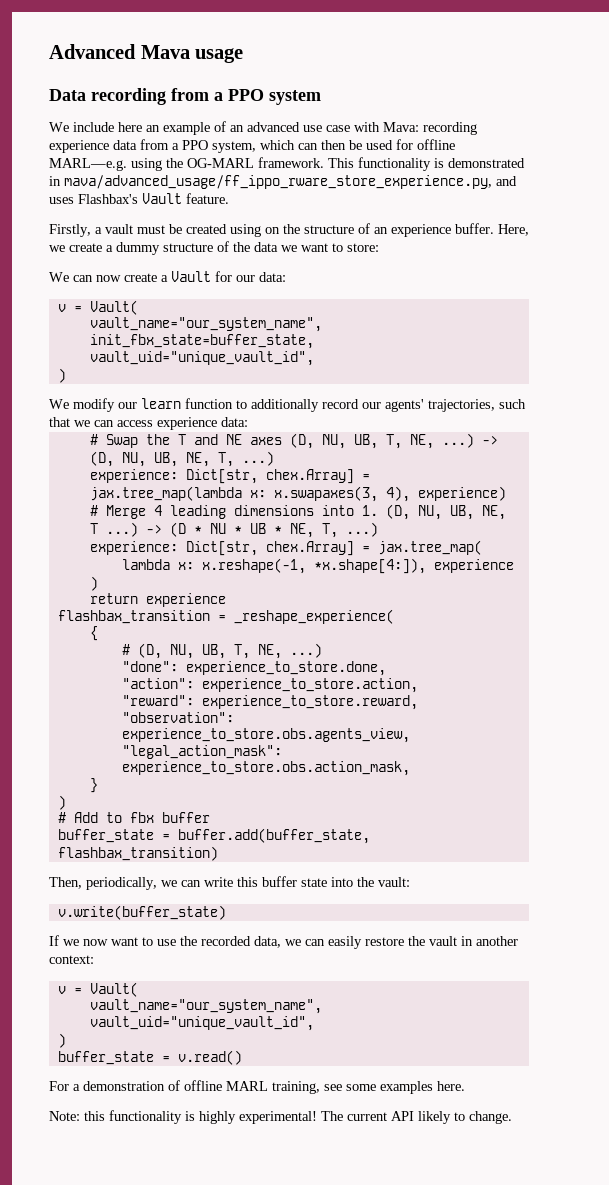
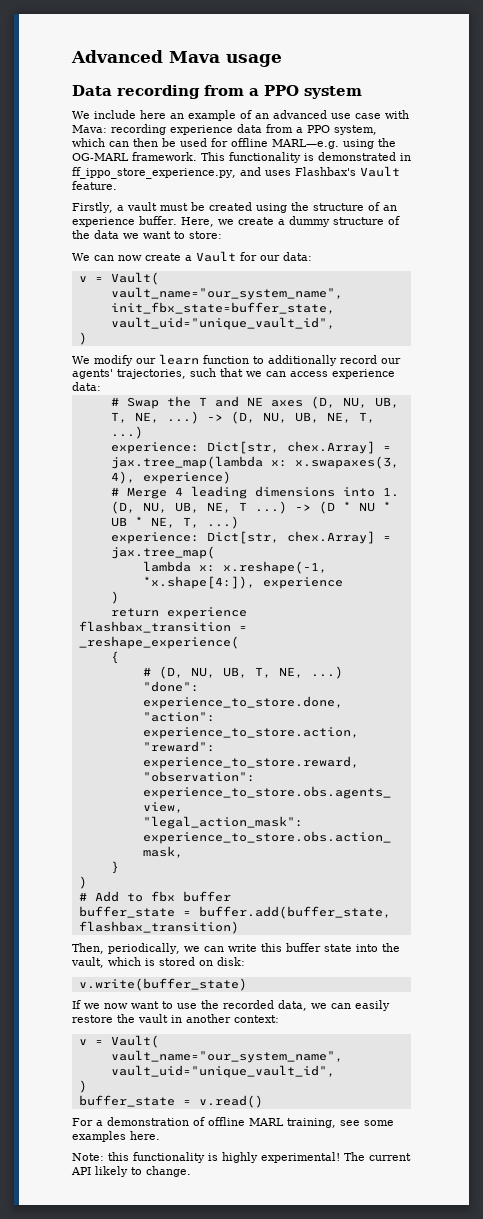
- This functionality is demonstrated in mava/advanced_usage/ff_ippo_rware_store_experience.py, and uses Flashbax's Vault feature.
+ This functionality is demonstrated in ff_ippo_store_experience.py, and uses Flashbax's Vault feature.
- Firstly, a vault must be created using on the structure of an experience buffer.
+ Firstly, a vault must be created using the structure of an experience buffer.
- Then, periodically, we can write this buffer state into the vault:
+ Then, periodically, we can write this buffer state into the vault, which is stored on disk:

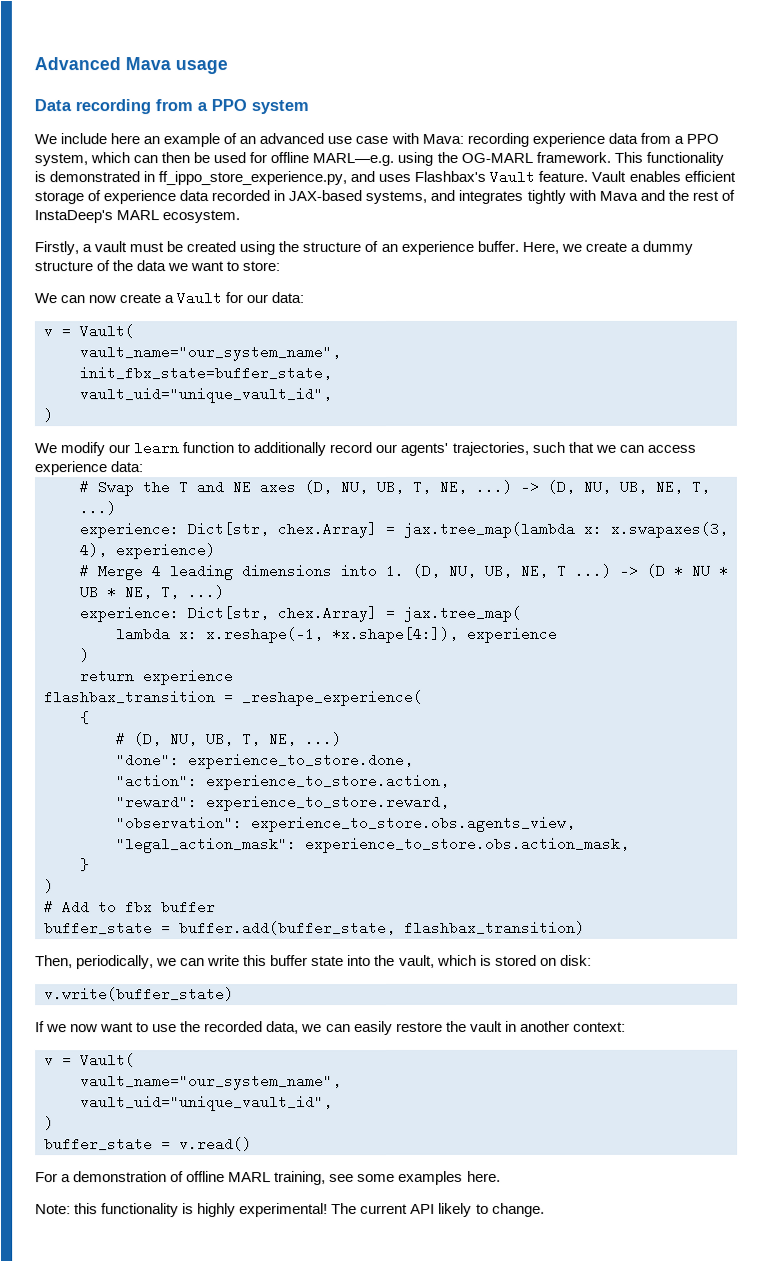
+ Vault enables efficient storage of experience data recorded in JAX-based systems, and integrates tightly with Mava and the rest of InstaDeep's MARL ecosystem.

